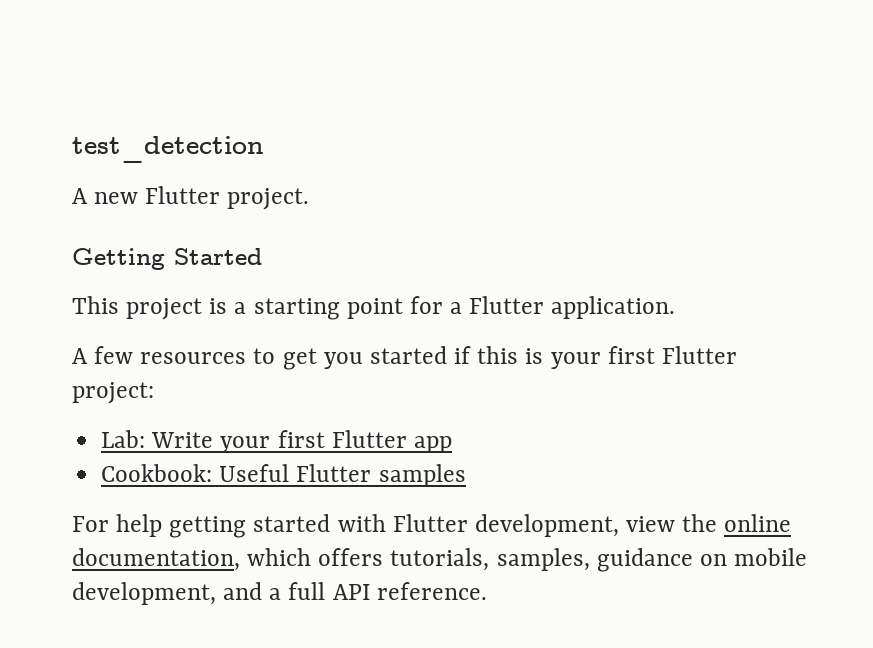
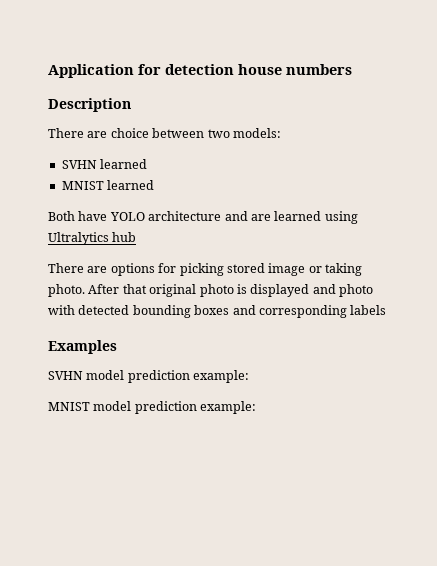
- test_detection
- A new Flutter project.
- Getting Started
- This project is a starting point for a Flutter application.
- A few resources to get you started if this is your first Flutter project:
- Lab: Write your first Flutter app
- Cookbook: Useful Flutter samples
- For help getting started with Flutter development, view the online documentation, which offers tutorials, samples, guidance on mobile development, and a full API reference.
+ Application for detection house numbers
+ Description
+ There are choice between two models:
+ SVHN learned
+ MNIST learned
+ Both have YOLO architecture and are learned using Ultralytics hub
+ There are options for picking stored image or taking photo. After that original photo is displayed and photo with detected bounding boxes and corresponding labels
+ Examples
+ SVHN model prediction example:
+ MNIST model prediction example:

